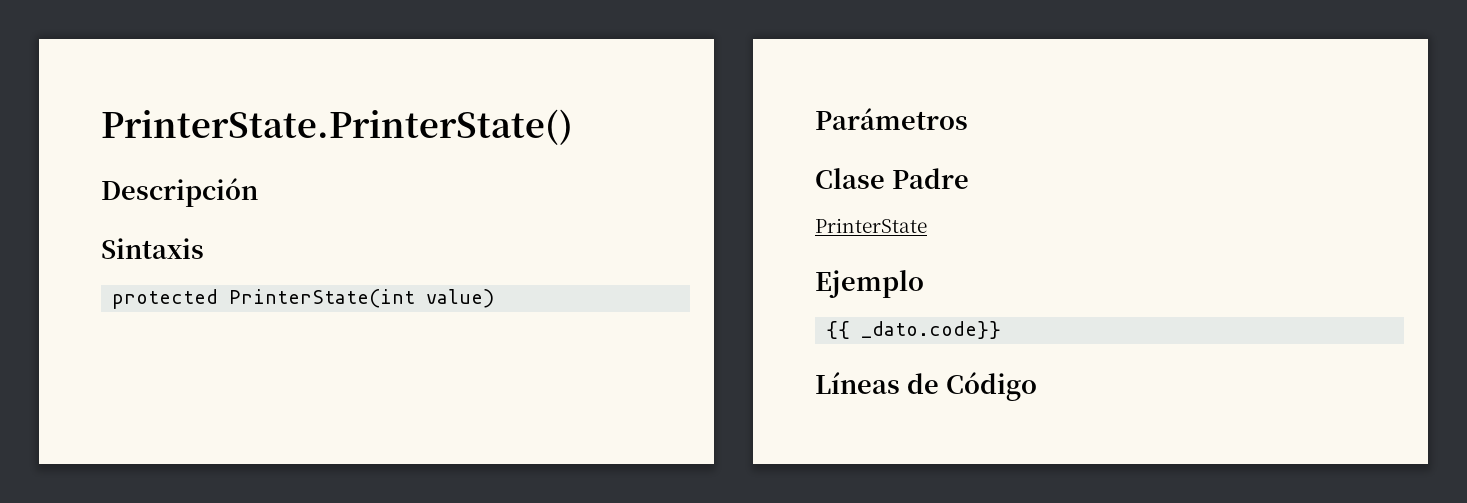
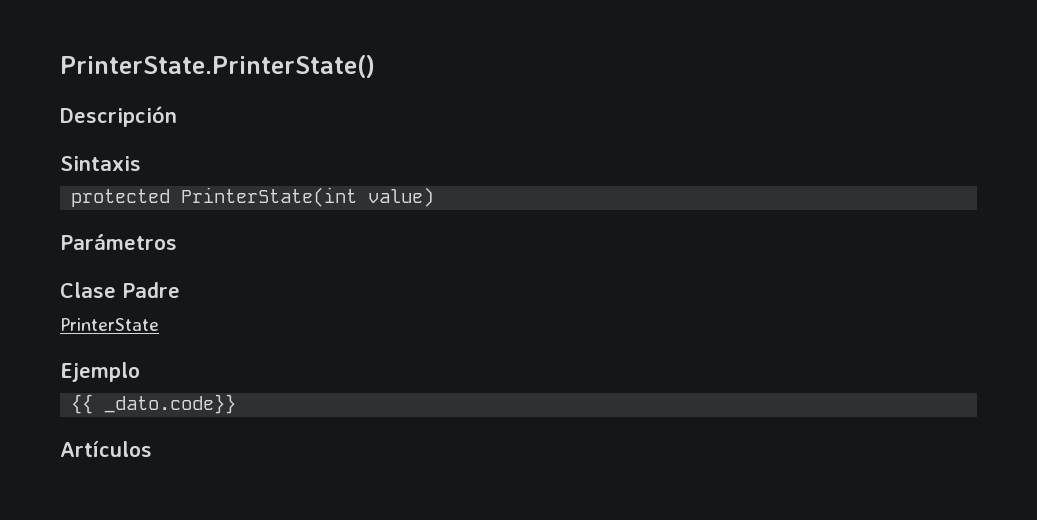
- Líneas de Código
+ Artículos

